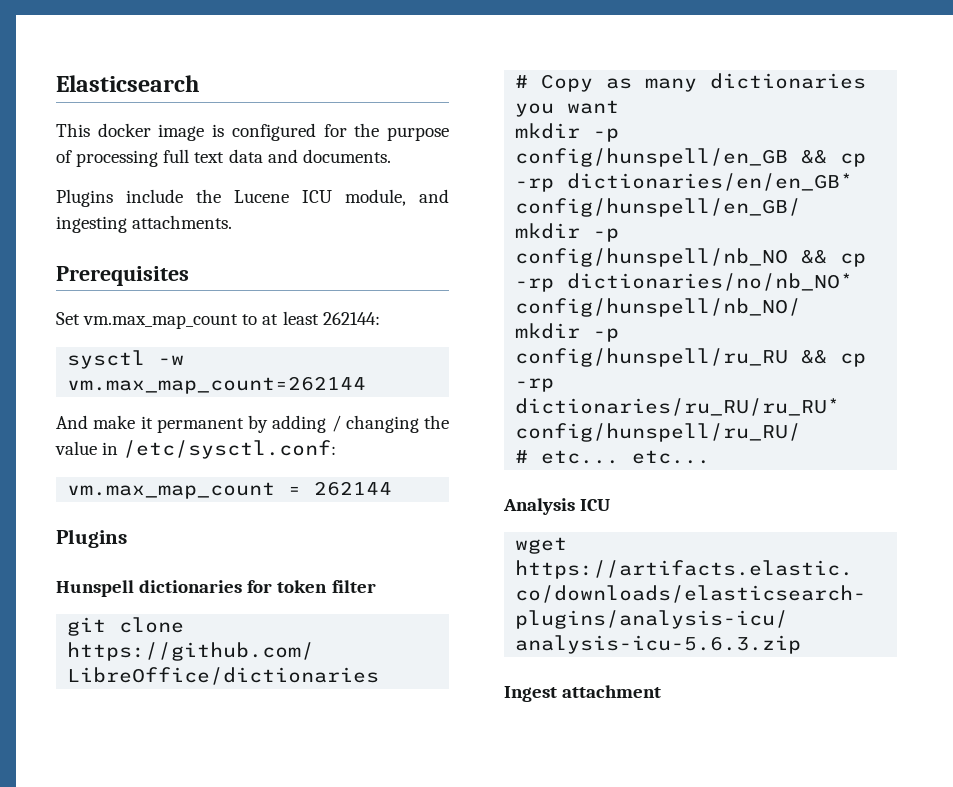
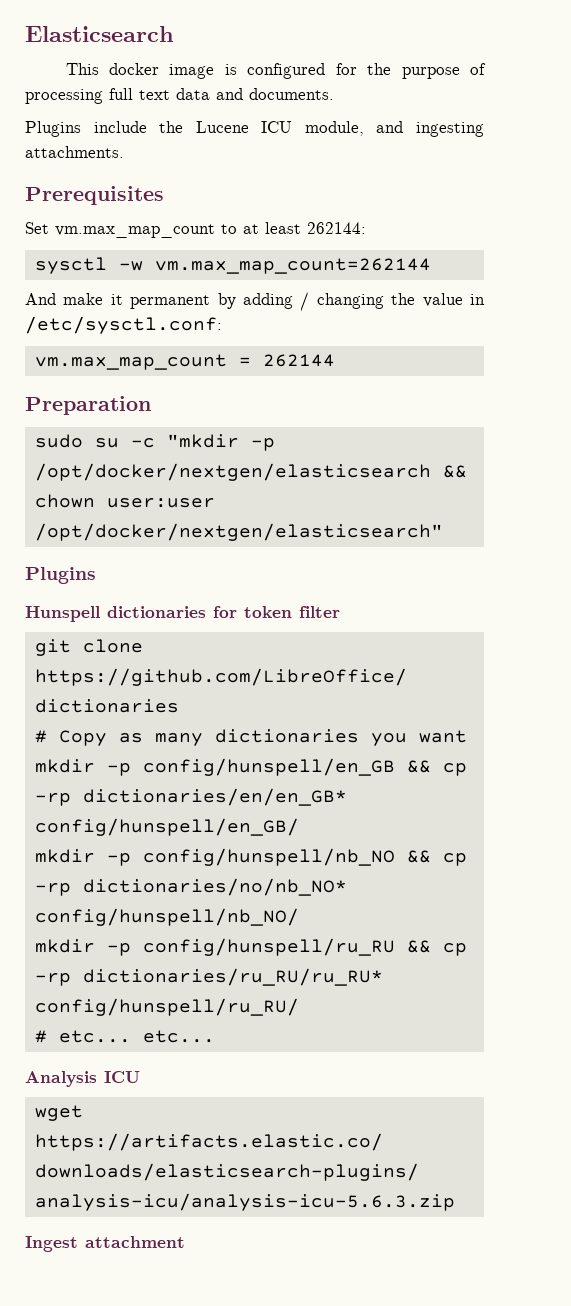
+ Preparation
+ sudo su -c "mkdir -p /opt/docker/nextgen/elasticsearch && chown user:user /opt/docker/nextgen/elasticsearch"

